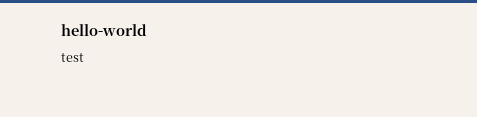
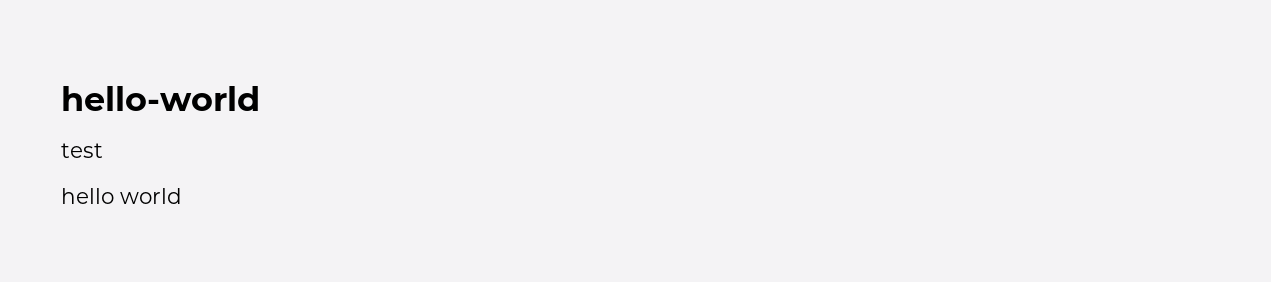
+ hello world

